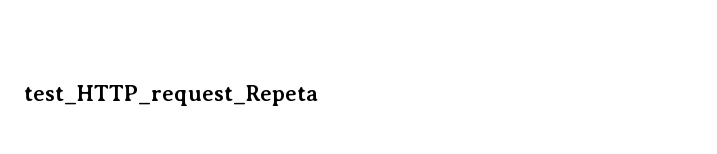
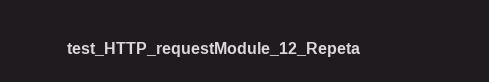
- test_HTTP_request_Repeta
+ test_HTTP_requestModule_12_Repeta

